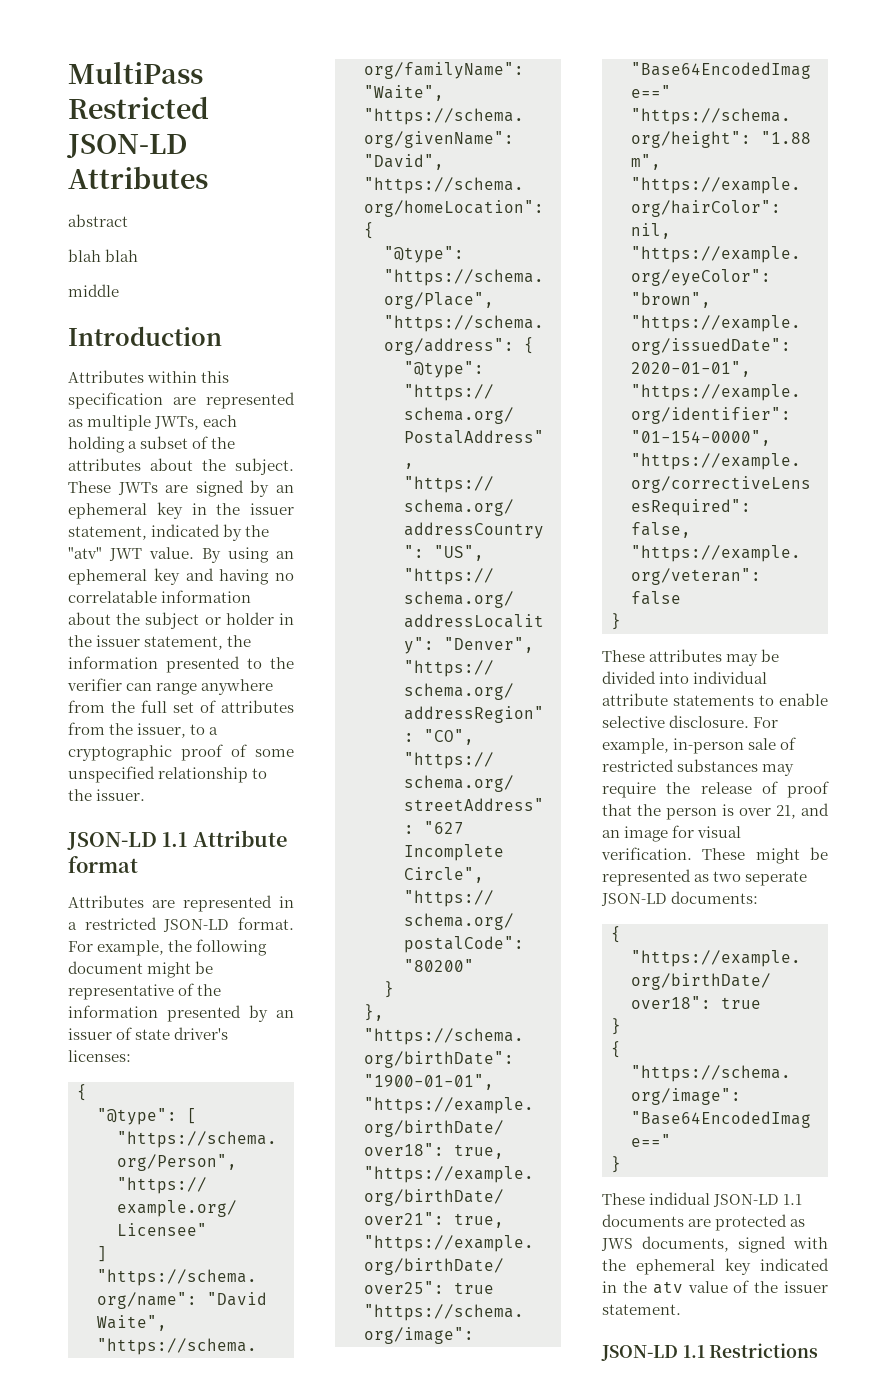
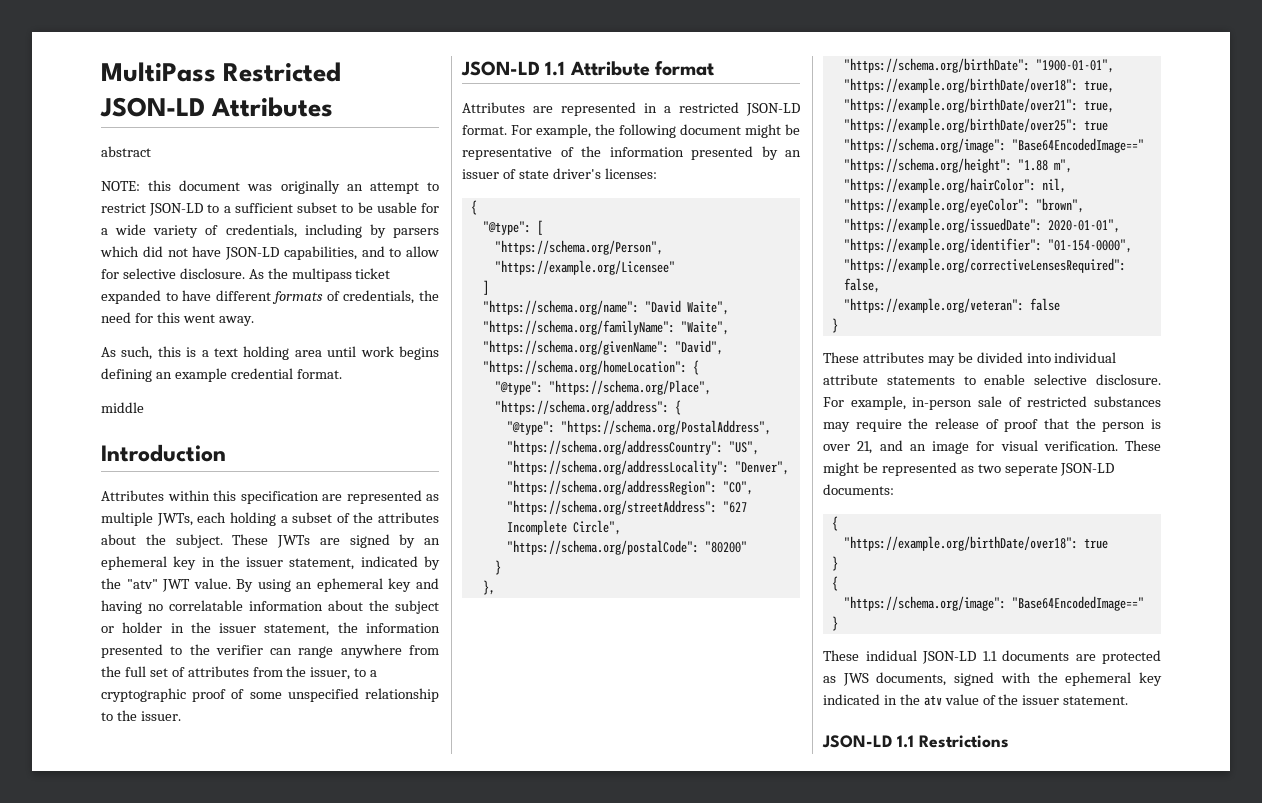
- blah blah
+ NOTE: this document was originally an attempt to restrict JSON-LD to a sufficient subset to be usable for a wide variety of credentials, including by parsers which did not have JSON-LD capabilities, and to allow for selective disclosure. As the multipass ticket expanded to have different formats of credentials, the need for this went away.
+ As such, this is a text holding area until work begins defining an example credential format.

